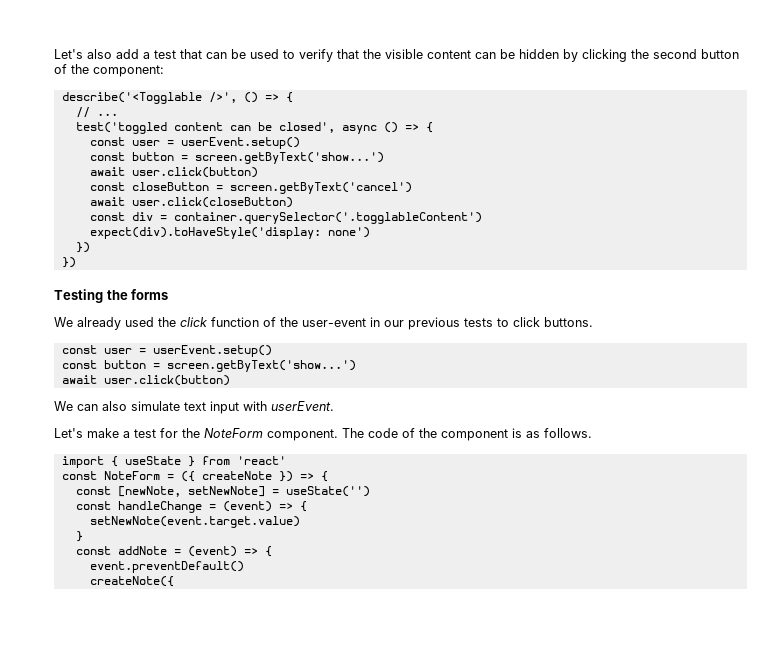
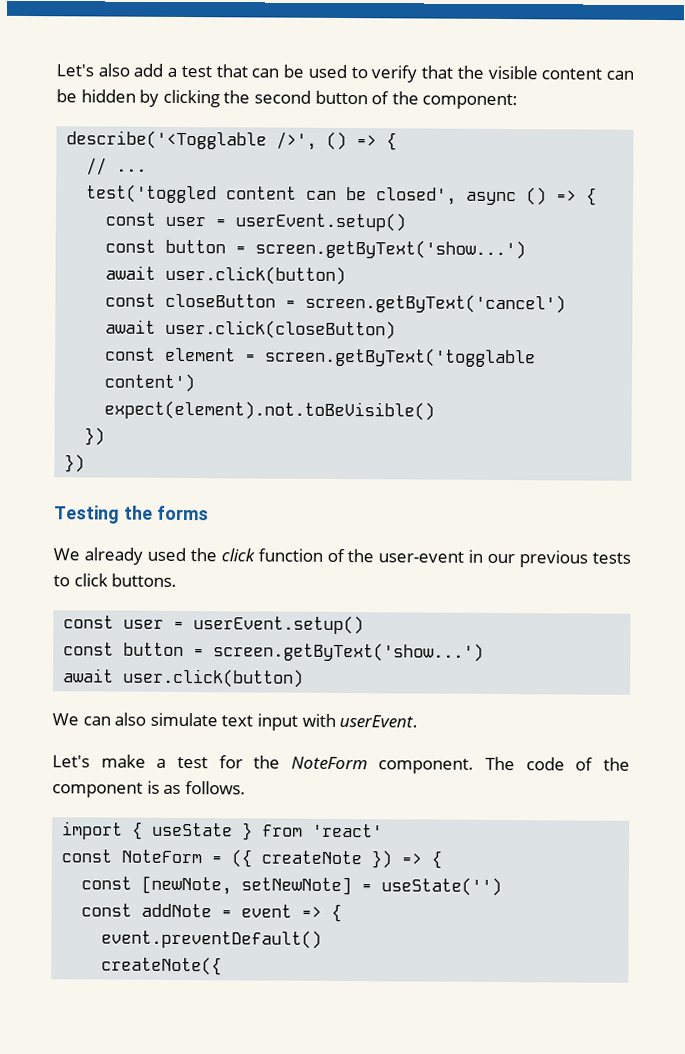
- const div = container.querySelector('.togglableContent')
- expect(div).toHaveStyle('display: none')
+ const element = screen.getByText('togglable content')
+ expect(element).not.toBeVisible()
- const handleChange = (event) => {
- setNewNote(event.target.value)
- }
- const addNote = (event) => {
+ const addNote = event => {

